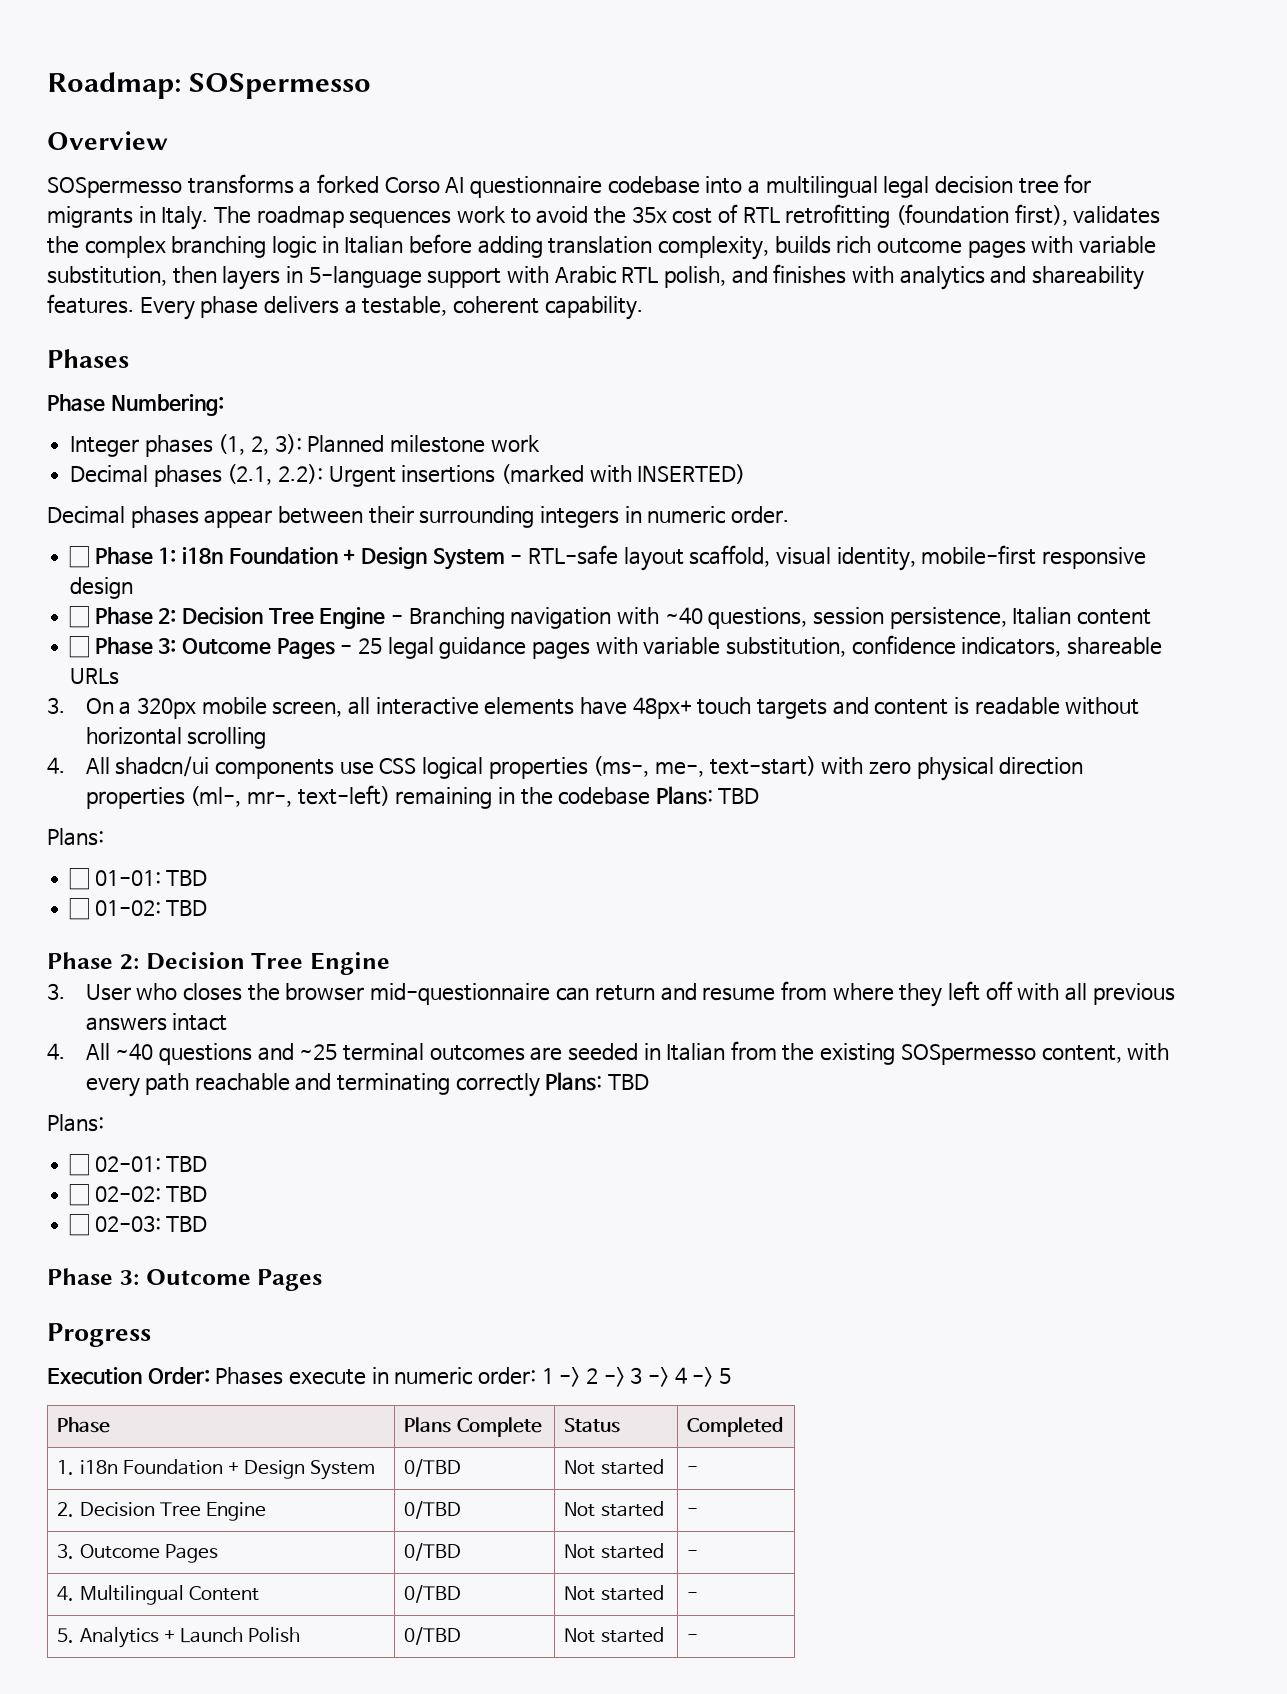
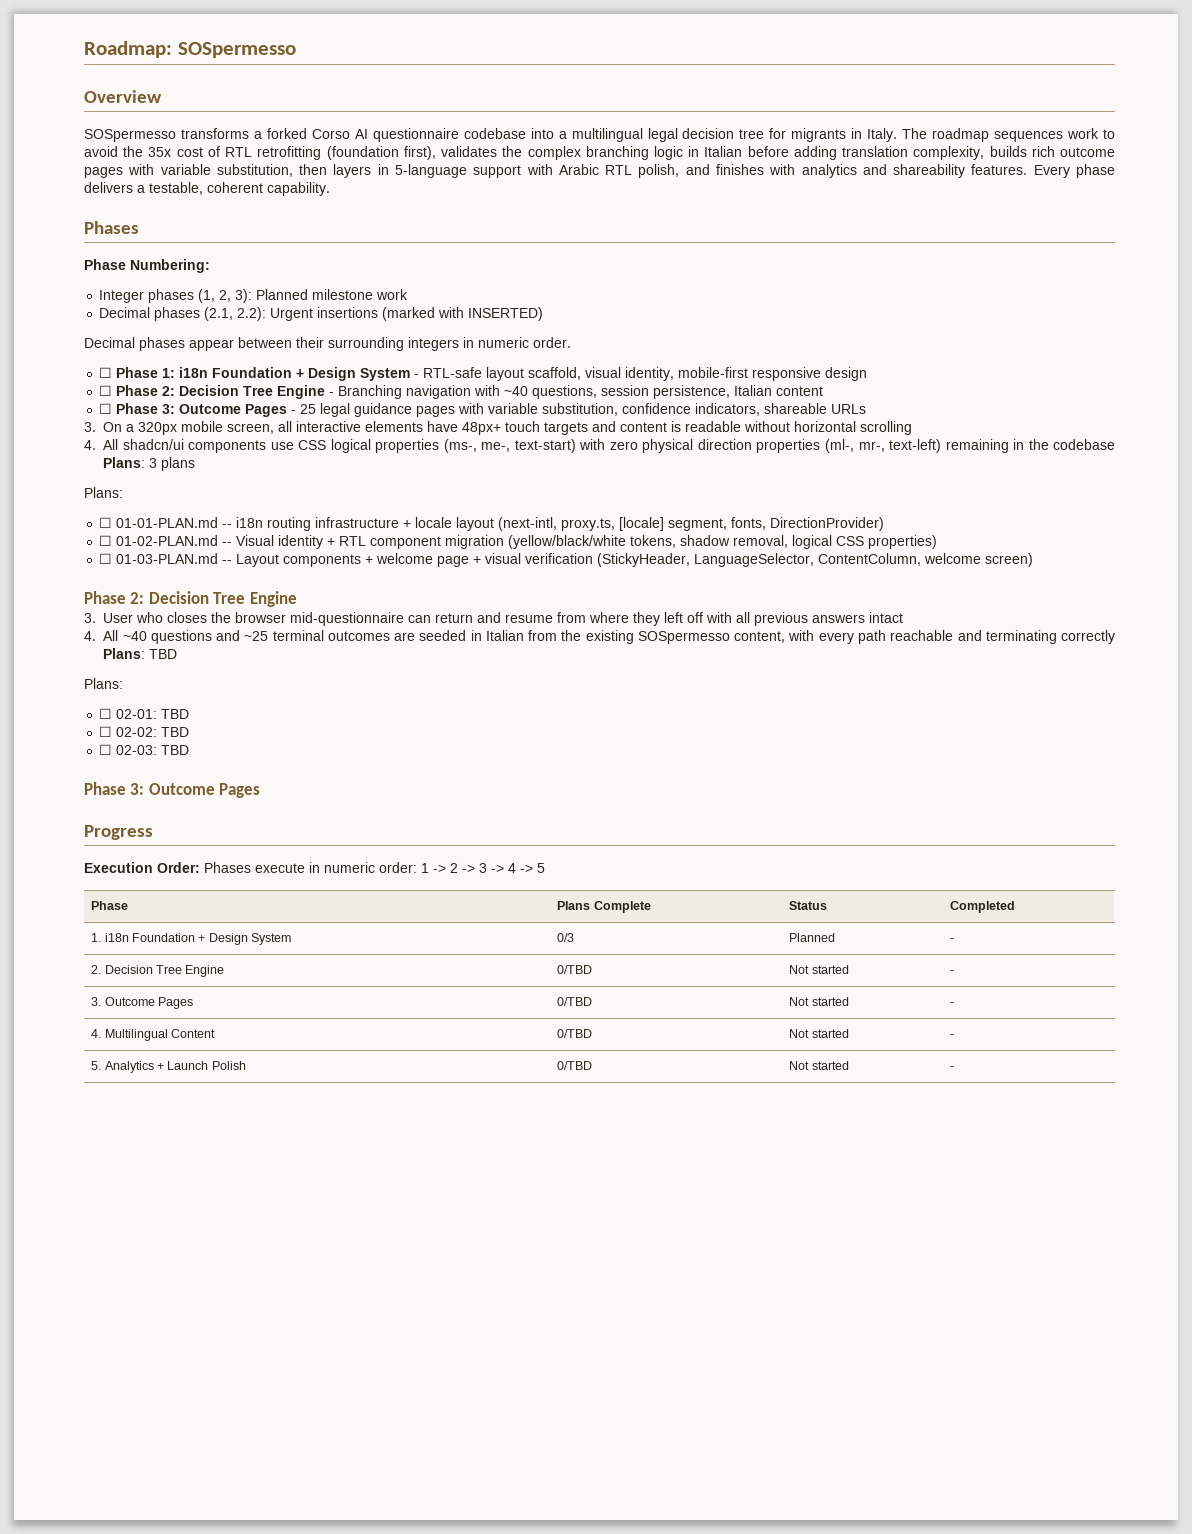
- 4. All shadcn/ui components use CSS logical properties (ms-, me-, text-start) with zero physical direction properties (ml-, mr-, text-left) remaining in the codebase Plans: TBD
+ 4. All shadcn/ui components use CSS logical properties (ms-, me-, text-start) with zero physical direction properties (ml-, mr-, text-left) remaining in the codebase Plans: 3 plans
  Plans:
- ☐ 01-01: TBD
- ☐ 01-02: TBD
+ ☐ 01-01-PLAN.md -- i18n routing infrastructure + locale layout (next-intl, proxy.ts, [locale] segment, fonts, DirectionProvider)
+ ☐ 01-02-PLAN.md -- Visual identity + RTL component migration (yellow/black/white tokens, shadow removal, logical CSS properties)
+ ☐ 01-03-PLAN.md -- Layout components + welcome page + visual verification (StickyHeader, LanguageSelector, ContentColumn, welcome screen)
- 1. i18n Foundation + Design System | 0/TBD | Not started | -
+ 1. i18n Foundation + Design System | 0/3 | Planned | -

